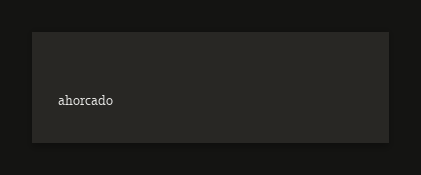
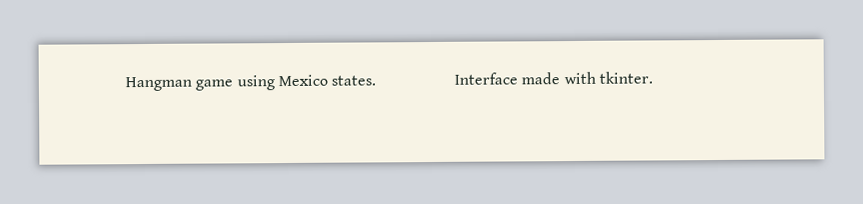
- ahorcado
+ Hangman game using Mexico states. Interface made with tkinter.

